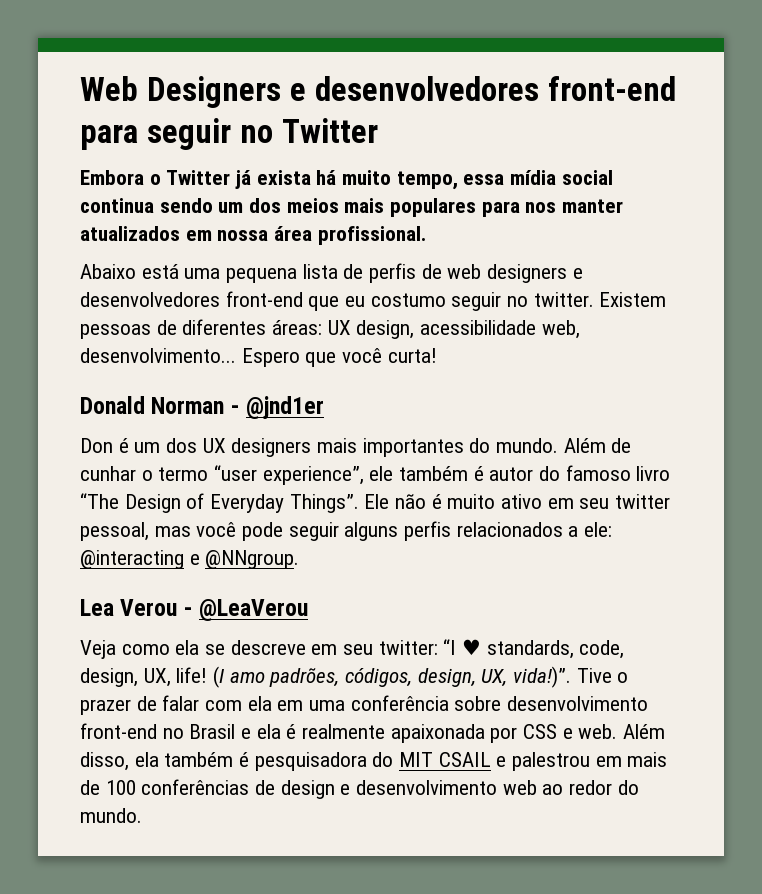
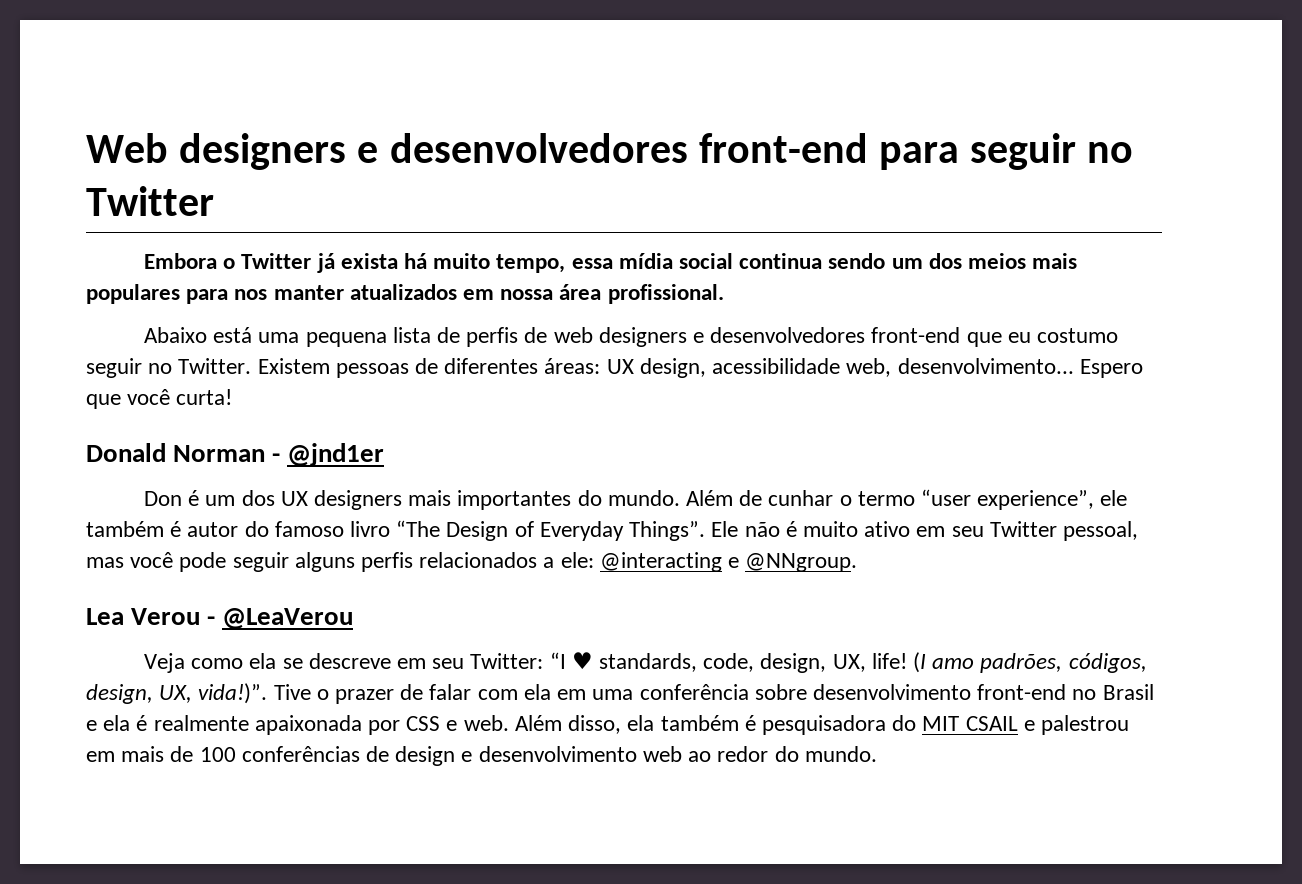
- Web Designers e desenvolvedores front-end para seguir no Twitter
+ Web designers e desenvolvedores front-end para seguir no Twitter
- Abaixo está uma pequena lista de perfis de web designers e desenvolvedores front-end que eu costumo seguir no twitter.
+ Abaixo está uma pequena lista de perfis de web designers e desenvolvedores front-end que eu costumo seguir no Twitter.
- Ele não é muito ativo em seu twitter pessoal, mas você pode seguir alguns perfis relacionados a ele: @interacting e @NNgroup.
+ Ele não é muito ativo em seu Twitter pessoal, mas você pode seguir alguns perfis relacionados a ele: @interacting e @NNgroup.
- Veja como ela se descreve em seu twitter: “I ♥ standards, code, design, UX, life!
+ Veja como ela se descreve em seu Twitter: “I ♥ standards, code, design, UX, life!

